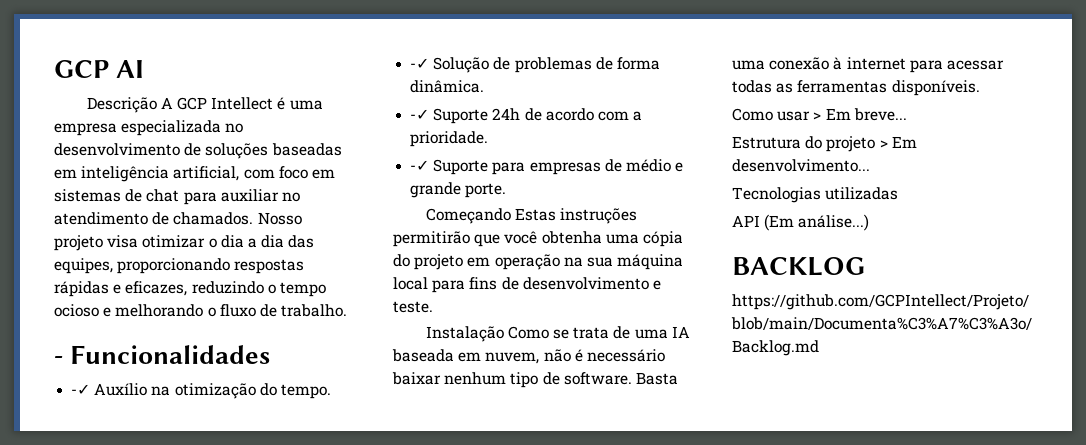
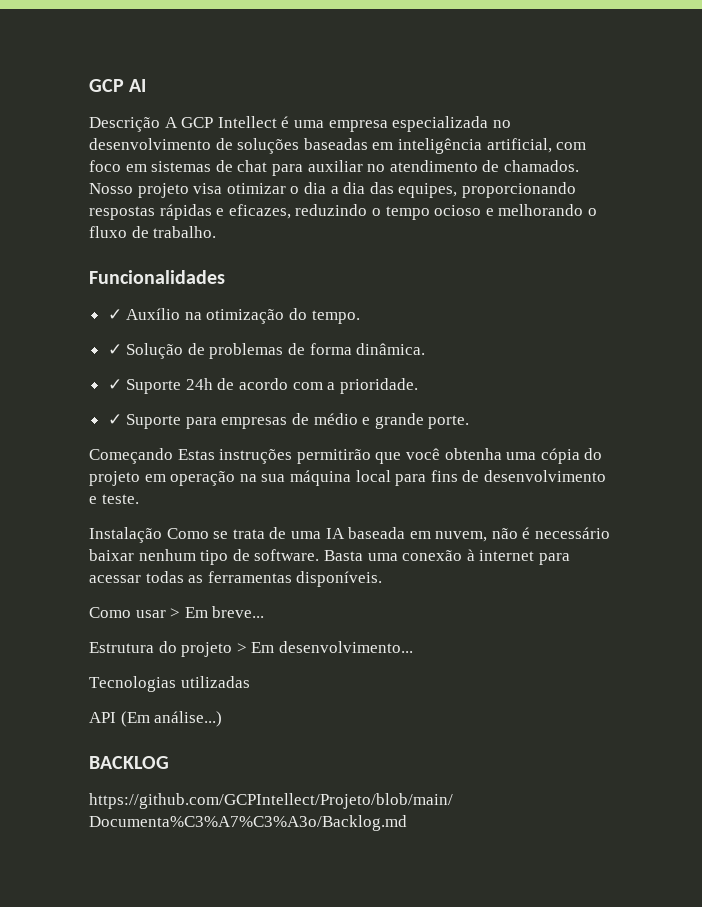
- - Funcionalidades
+ Funcionalidades
- -✓ Auxílio na otimização do tempo.
+ ✓ Auxílio na otimização do tempo.
- -✓ Solução de problemas de forma dinâmica.
+ ✓ Solução de problemas de forma dinâmica.
- -✓ Suporte 24h de acordo com a prioridade.
+ ✓ Suporte 24h de acordo com a prioridade.
- -✓ Suporte para empresas de médio e grande porte.
+ ✓ Suporte para empresas de médio e grande porte.

